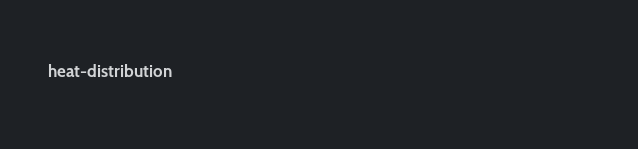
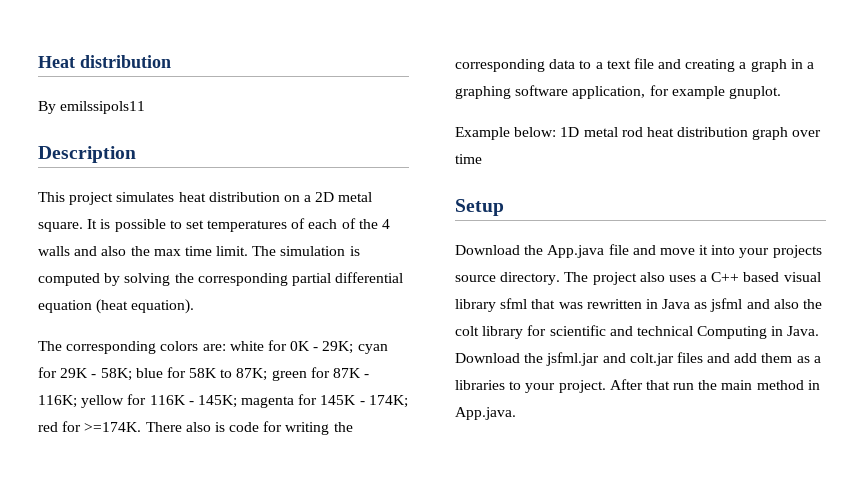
- heat-distribution
+ Heat distribution
+ By emilssipols11
+ Description
+ This project simulates heat distribution on a 2D metal square. It is possible to set temperatures of each of the 4 walls and also the max time limit. The simulation is computed by solving the corresponding partial differential equation (heat equation).
+ The corresponding colors are: white for 0K - 29K; cyan for 29K - 58K; blue for 58K to 87K; green for 87K - 116K; yellow for 116K - 145K; magenta for 145K - 174K; red for >=174K. There also is code for writing the corresponding data to a text file and creating a graph in a graphing software application, for example gnuplot.
+ Example below: 1D metal rod heat distribution graph over time
+ Setup
+ Download the App.java file and move it into your projects source directory. The project also uses a C++ based visual library sfml that was rewritten in Java as jsfml and also the colt library for scientific and technical Computing in Java. Download the jsfml.jar and colt.jar files and add them as a libraries to your project. After that run the main method in App.java.

